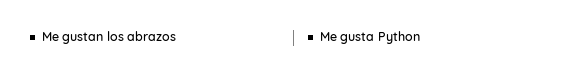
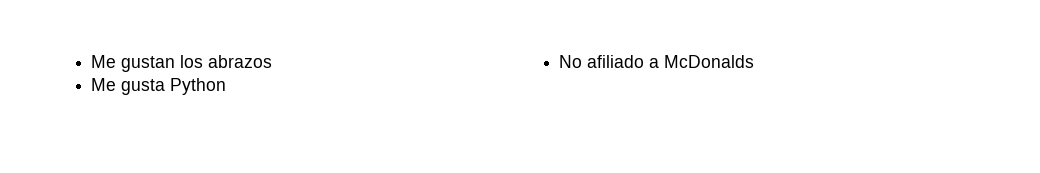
+ No afiliado a McDonalds

